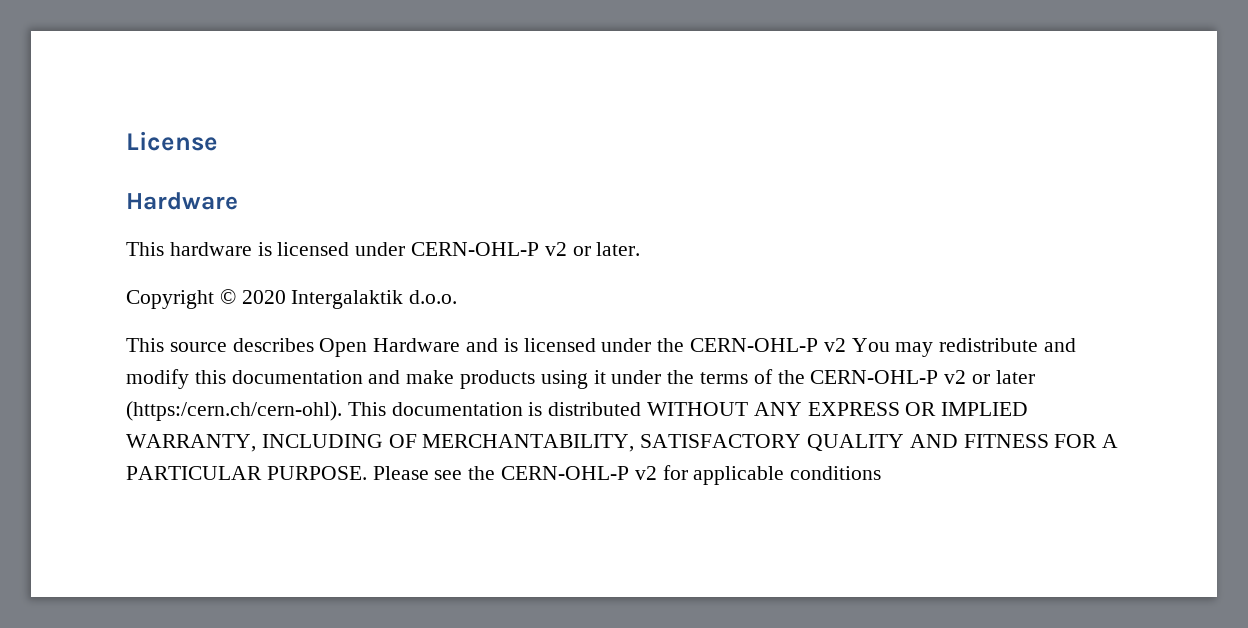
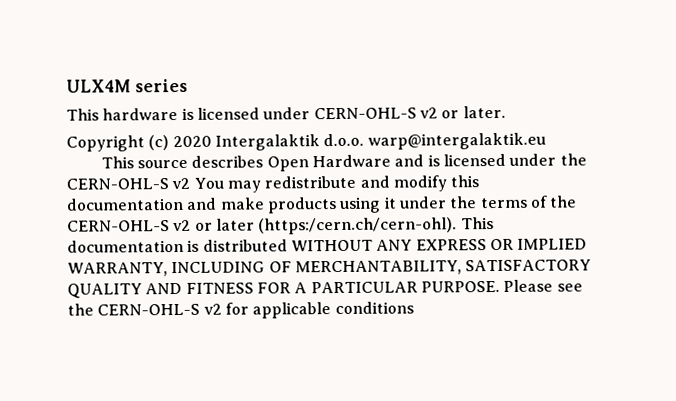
- License
- Hardware
+ ULX4M series
- This hardware is licensed under CERN-OHL-P v2 or later.
+ This hardware is licensed under CERN-OHL-S v2 or later.
- Copyright © 2020 Intergalaktik d.o.o.
+ Copyright (c) 2020 Intergalaktik d.o.o. warp@intergalaktik.eu
- This source describes Open Hardware and is licensed under the CERN-OHL-P v2 You may redistribute and modify this documentation and make products using it under the terms of the CERN-OHL-P v2 or later (https:/cern.ch/cern-ohl). This documentation is distributed WITHOUT ANY EXPRESS OR IMPLIED WARRANTY, INCLUDING OF MERCHANTABILITY, SATISFACTORY QUALITY AND FITNESS FOR A PARTICULAR PURPOSE.
+ This source describes Open Hardware and is licensed under the CERN-OHL-S v2 You may redistribute and modify this documentation and make products using it under the terms of the CERN-OHL-S v2 or later (https:/cern.ch/cern-ohl). This documentation is distributed WITHOUT ANY EXPRESS OR IMPLIED WARRANTY, INCLUDING OF MERCHANTABILITY, SATISFACTORY QUALITY AND FITNESS FOR A PARTICULAR PURPOSE.
- Please see the CERN-OHL-P v2 for applicable conditions
+ Please see the CERN-OHL-S v2 for applicable conditions

